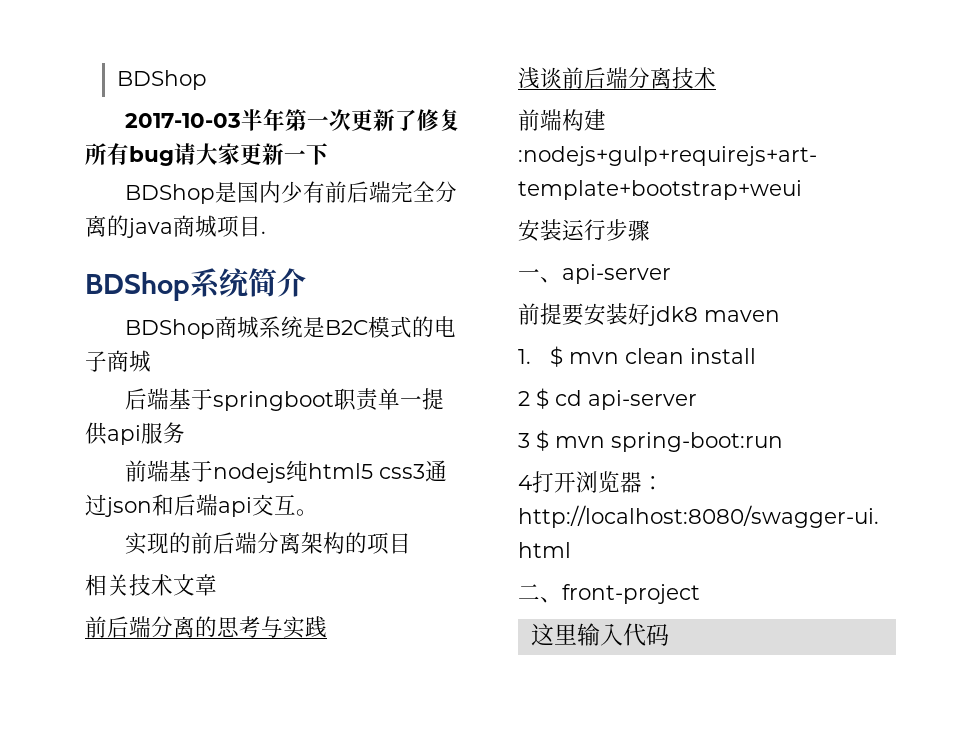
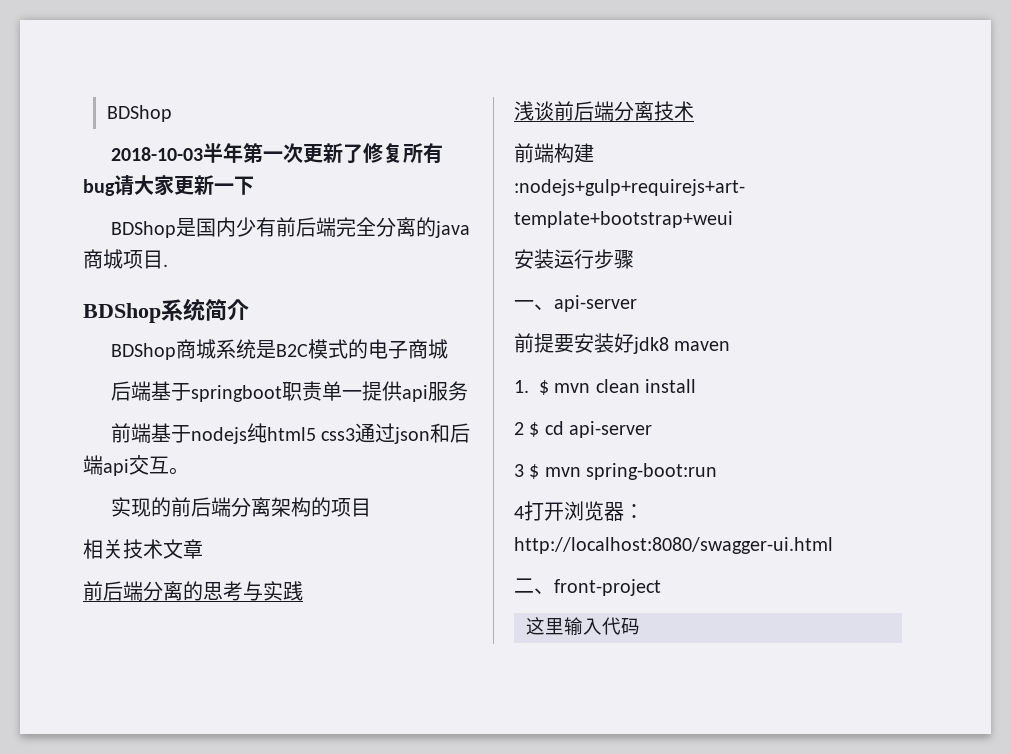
- 2017-10-03半年第一次更新了修复所有bug请大家更新一下
+ 2018-10-03半年第一次更新了修复所有bug请大家更新一下

